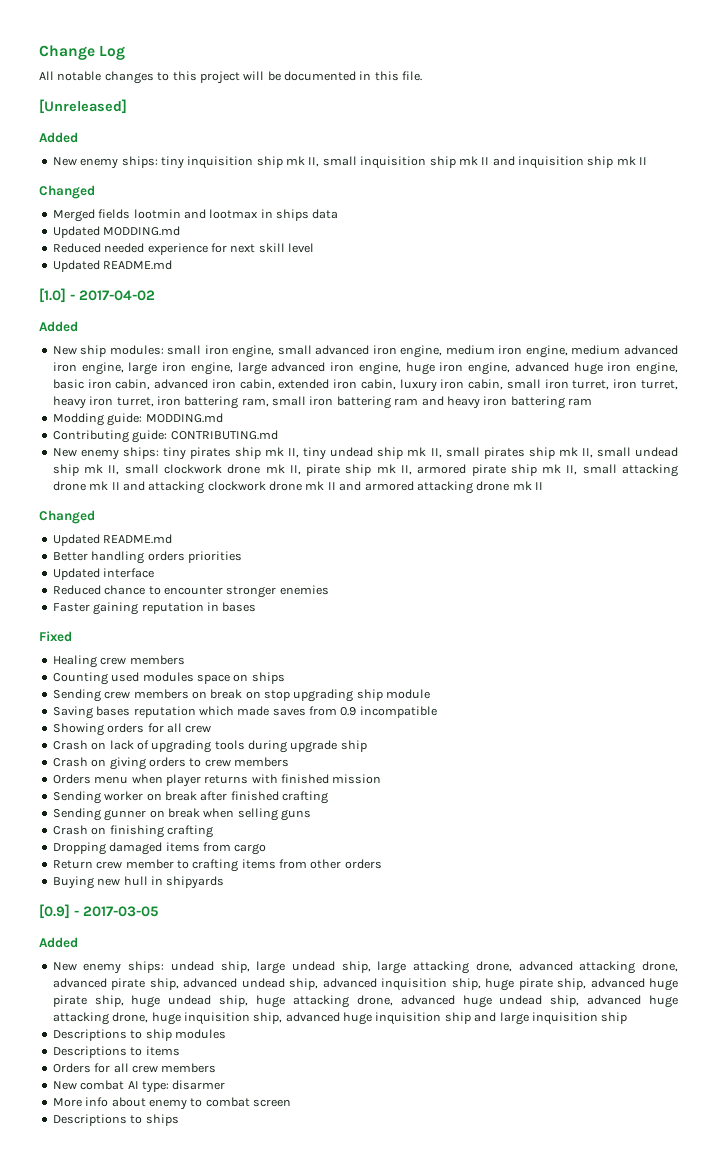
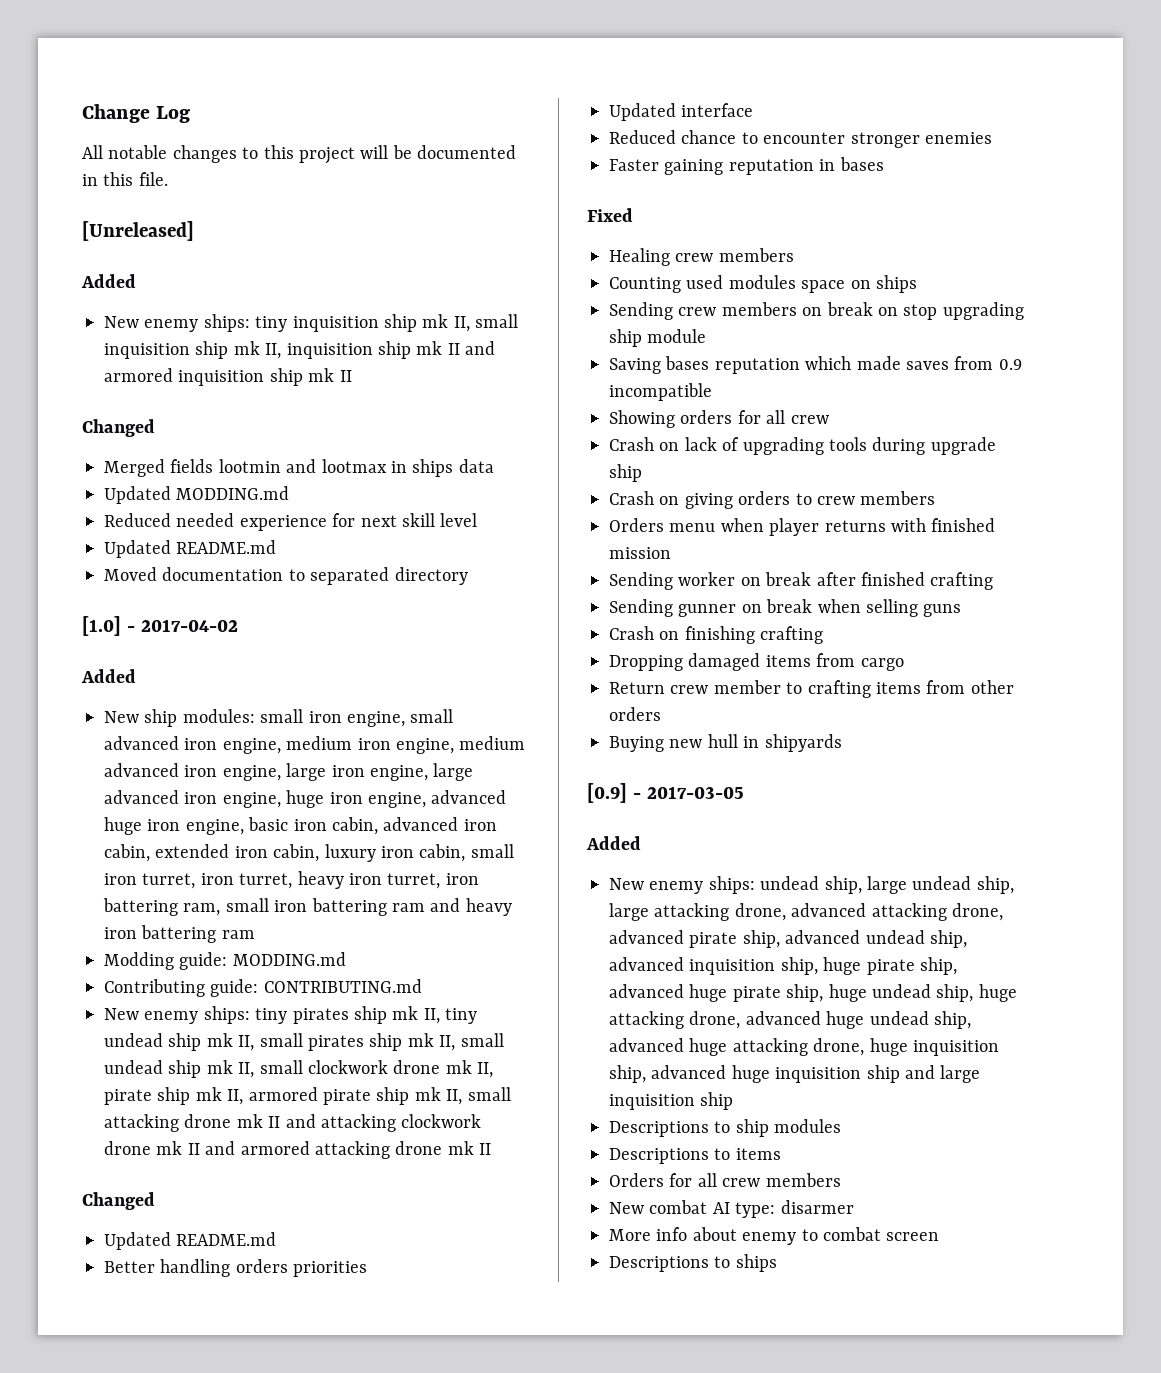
- New enemy ships: tiny inquisition ship mk II, small inquisition ship mk II and inquisition ship mk II
+ New enemy ships: tiny inquisition ship mk II, small inquisition ship mk II, inquisition ship mk II and armored inquisition ship mk II
+ Moved documentation to separated directory

